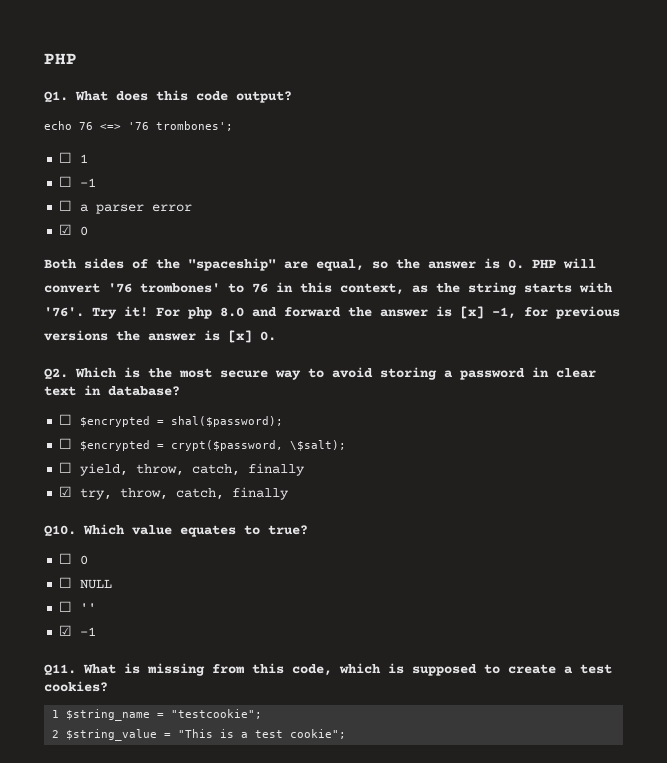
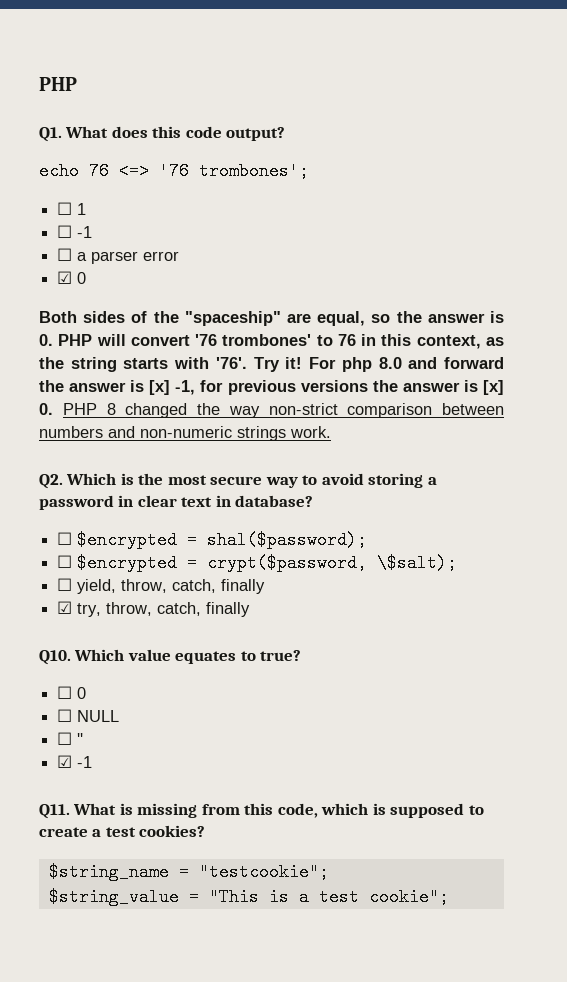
- For php 8.0 and forward the answer is [x] -1, for previous versions the answer is [x] 0.
+ For php 8.0 and forward the answer is [x] -1, for previous versions the answer is [x] 0. PHP 8 changed the way non-strict comparison between numbers and non-numeric strings work.
- 1 $string_name = "testcookie";
+ $string_name = "testcookie";
- 2 $string_value = "This is a test cookie";
+ $string_value = "This is a test cookie";

